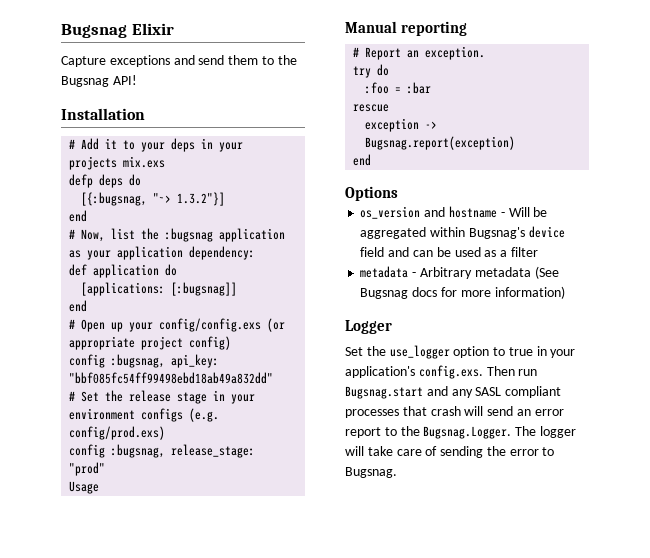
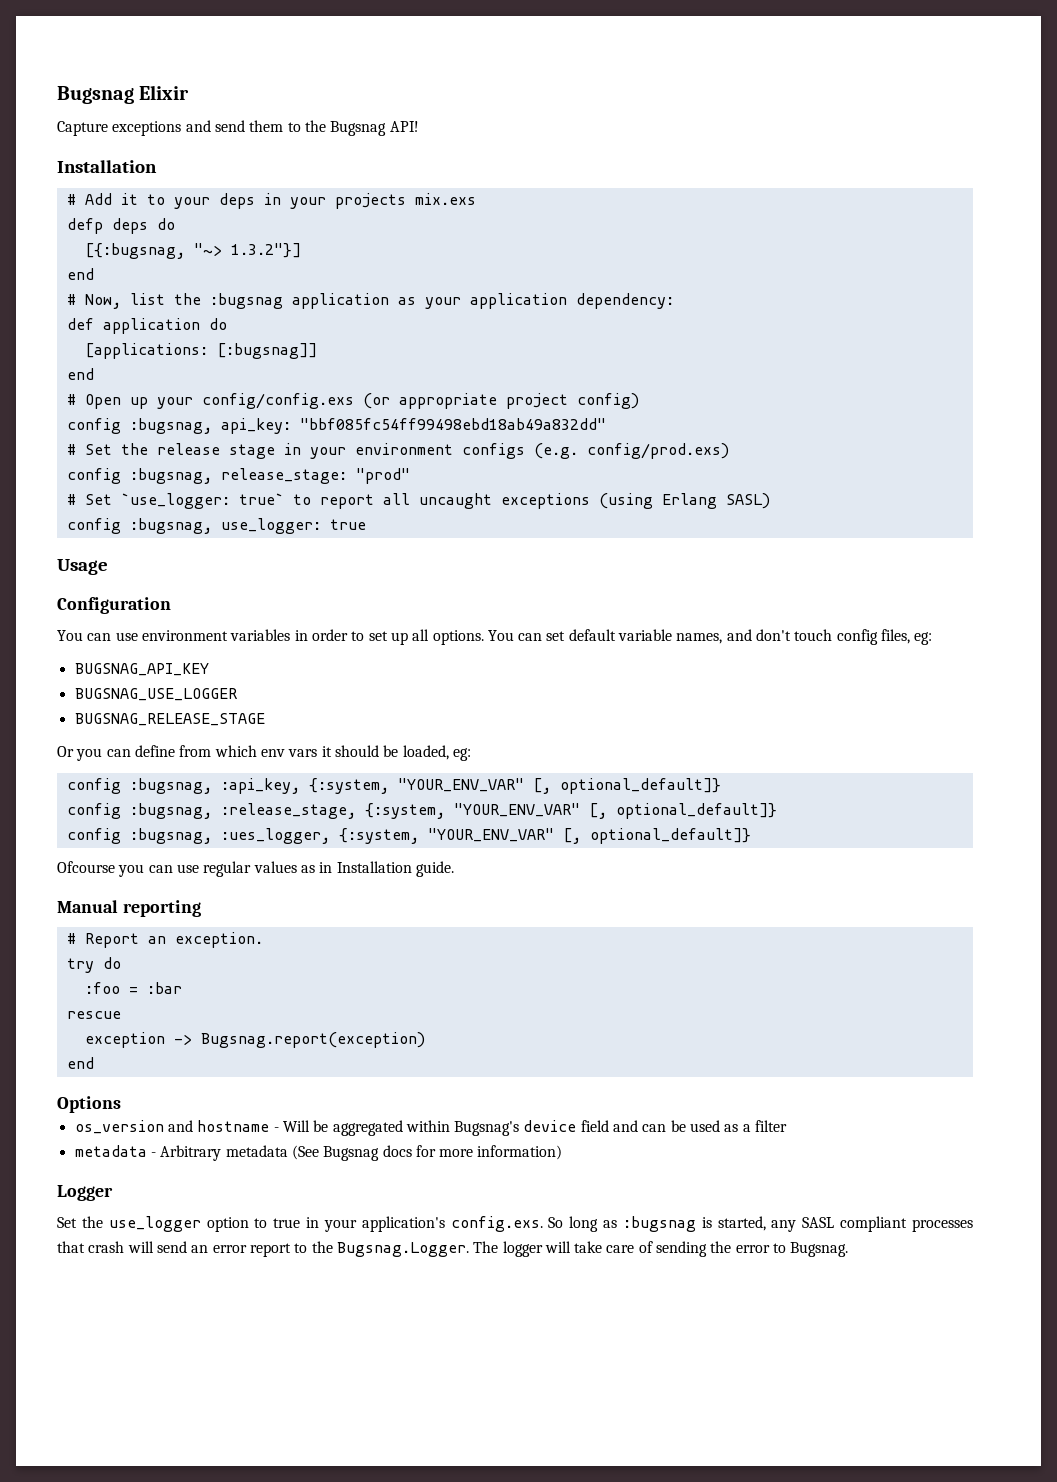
+ # Set `use_logger: true` to report all uncaught exceptions (using Erlang SASL)
+ config :bugsnag, use_logger: true
  Usage
+ Configuration
+ You can use environment variables in order to set up all options. You can set default variable names, and don't touch config files, eg:
+ BUGSNAG_API_KEY
+ BUGSNAG_USE_LOGGER
+ BUGSNAG_RELEASE_STAGE
+ Or you can define from which env vars it should be loaded, eg:
+ config :bugsnag, :api_key, {:system, "YOUR_ENV_VAR" [, optional_default]}
+ config :bugsnag, :release_stage, {:system, "YOUR_ENV_VAR" [, optional_default]}
+ config :bugsnag, :ues_logger, {:system, "YOUR_ENV_VAR" [, optional_default]}
+ Ofcourse you can use regular values as in Installation guide.
- Set the use_logger option to true in your application's config.exs. Then run Bugsnag.start and any SASL compliant processes that crash will send an error report to the Bugsnag.Logger. The logger will take care of sending the error to Bugsnag.
+ Set the use_logger option to true in your application's config.exs. So long as :bugsnag is started, any SASL compliant processes that crash will send an error report to the Bugsnag.Logger. The logger will take care of sending the error to Bugsnag.

